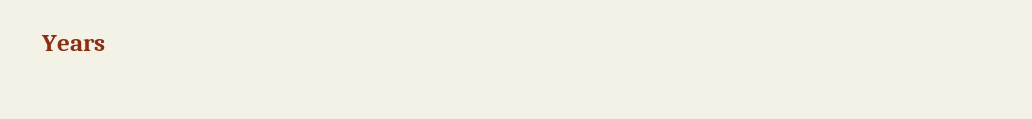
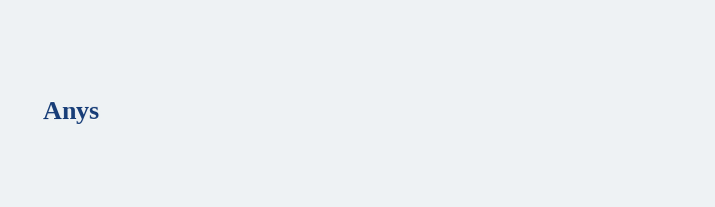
- Years
+ Anys

